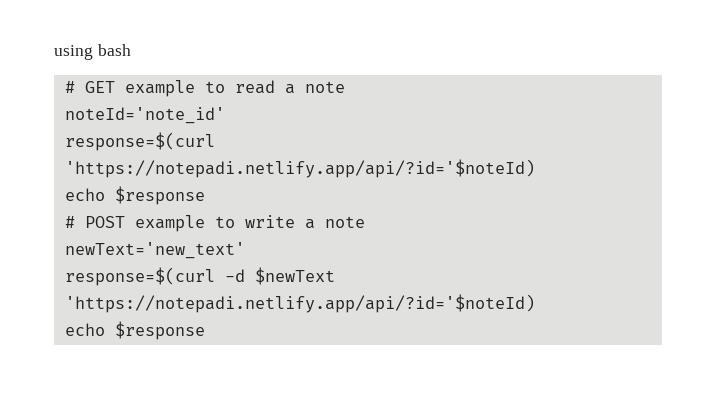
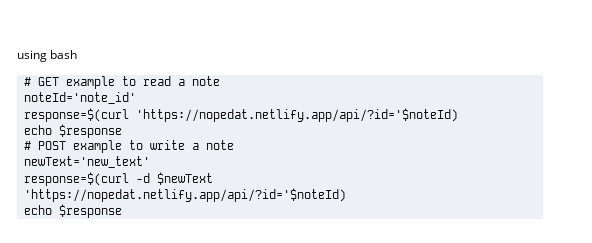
- response=$(curl 'https://notepadi.netlify.app/api/?id='$noteId)
+ response=$(curl 'https://nopedat.netlify.app/api/?id='$noteId)
- response=$(curl -d $newText 'https://notepadi.netlify.app/api/?id='$noteId)
+ response=$(curl -d $newText 'https://nopedat.netlify.app/api/?id='$noteId)

